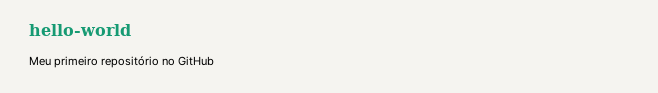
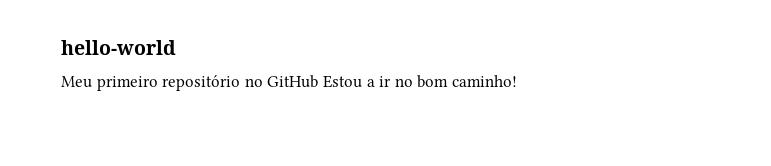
- Meu primeiro repositório no GitHub
+ Meu primeiro repositório no GitHub Estou a ir no bom caminho!

